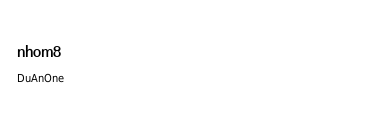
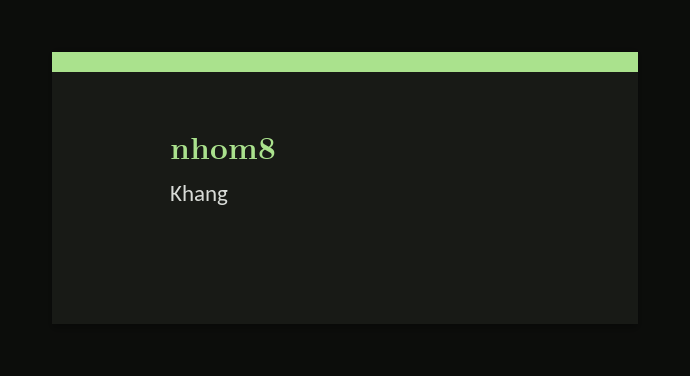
- DuAnOne
+ Khang

